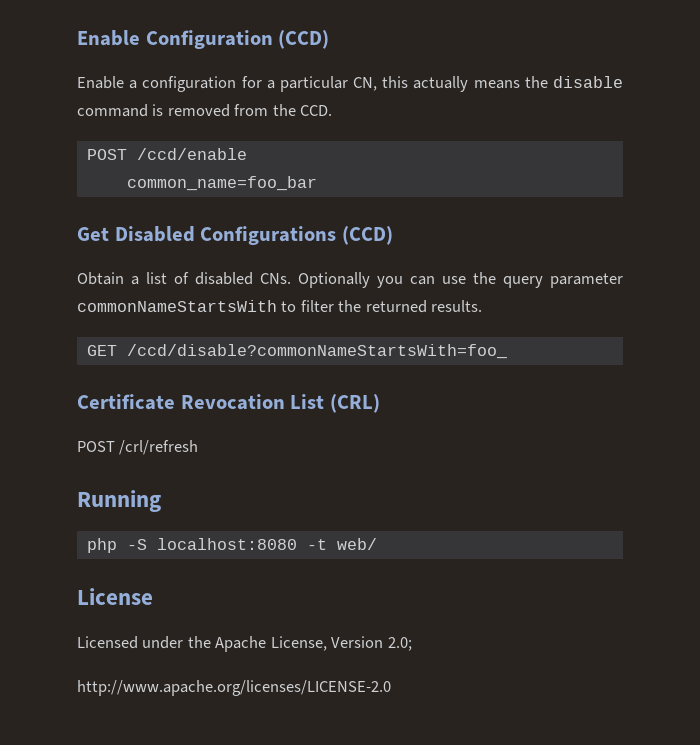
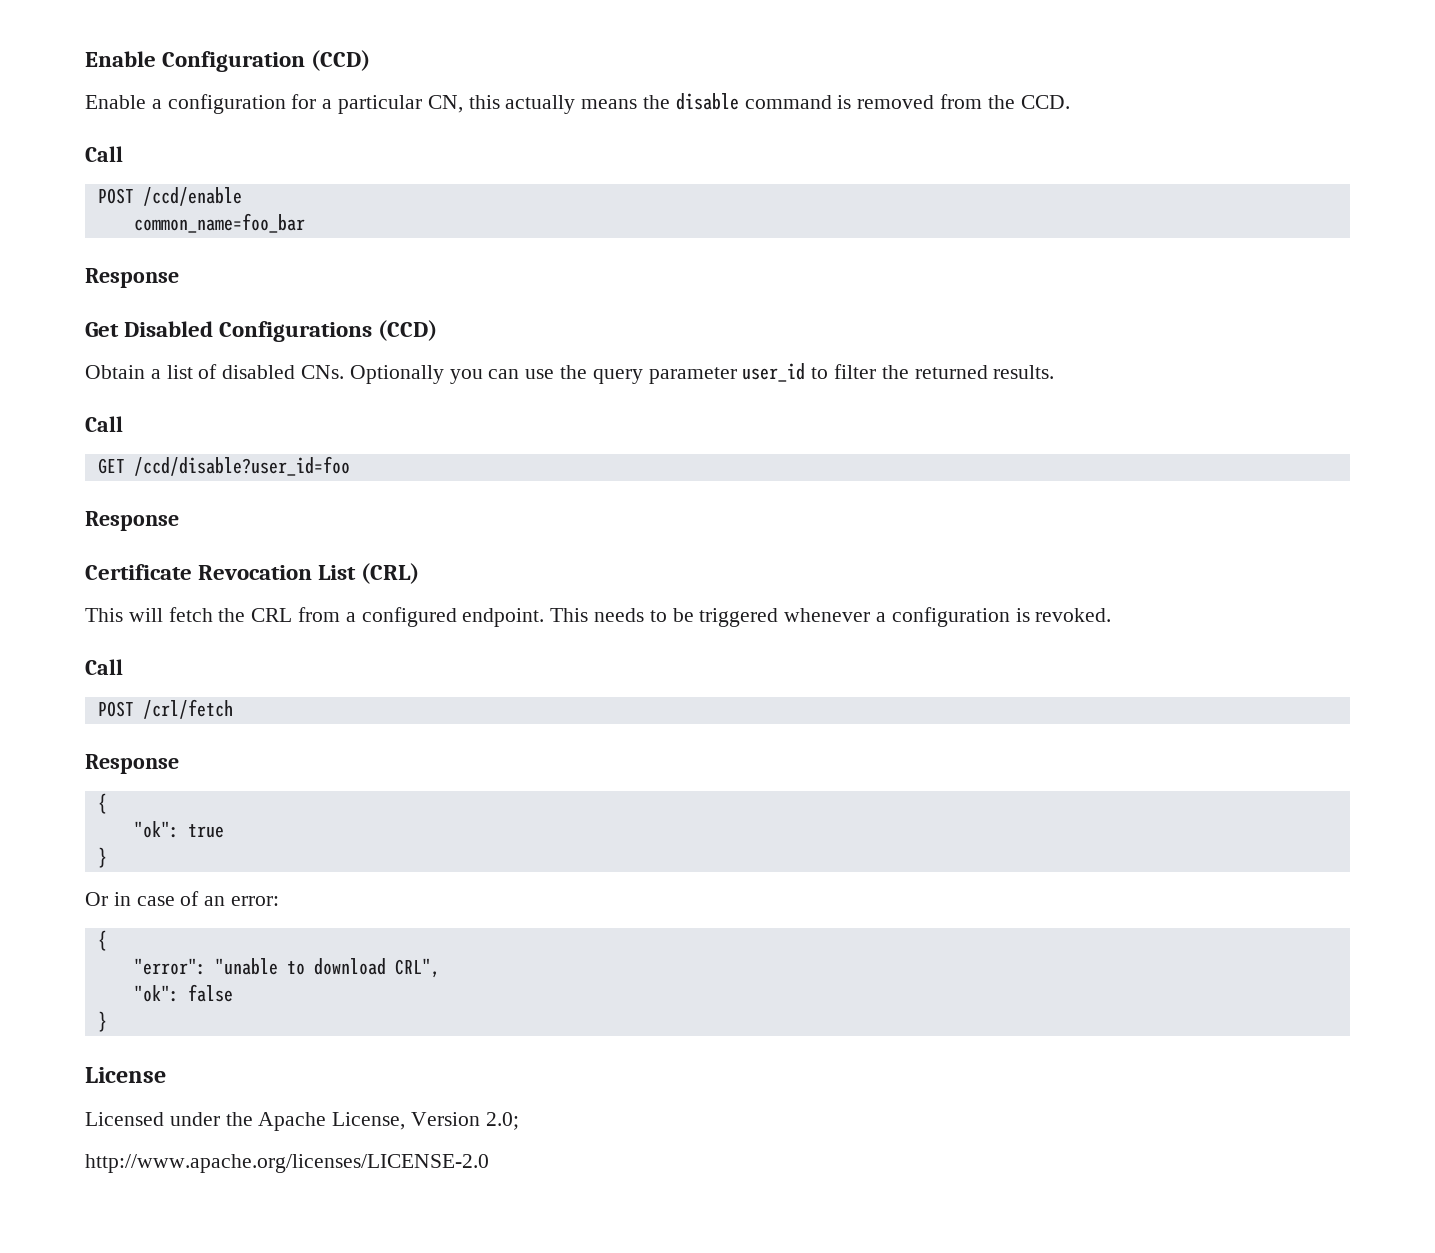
  Enable a configuration for a particular CN, this actually means the disable command is removed from the CCD.
+ Call
  common_name=foo_bar
+ Response
- Obtain a list of disabled CNs. Optionally you can use the query parameter commonNameStartsWith to filter the returned results.
+ Obtain a list of disabled CNs. Optionally you can use the query parameter user_id to filter the returned results.
+ Call
- GET /ccd/disable?commonNameStartsWith=foo_
+ GET /ccd/disable?user_id=foo
+ Response
- POST /crl/refresh
- Running
- php -S localhost:8080 -t web/
+ This will fetch the CRL from a configured endpoint. This needs to be triggered whenever a configuration is revoked.
+ Call
+ POST /crl/fetch
+ Response
+ {
+ "ok": true
+ }
+ Or in case of an error:
+ {
+ "error": "unable to download CRL",
+ "ok": false
+ }

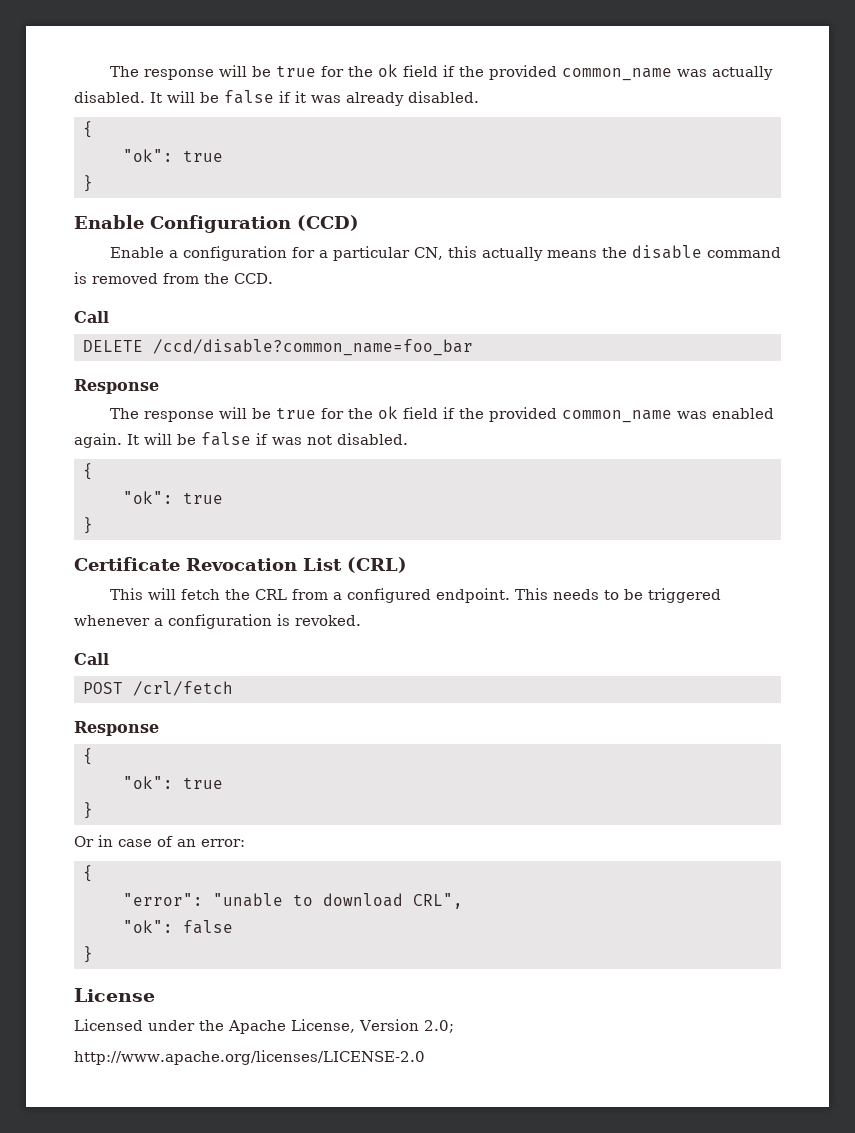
+ The response will be true for the ok field if the provided common_name was actually disabled. It will be false if it was already disabled.
+ {
+ "ok": true
+ }
- POST /ccd/enable
- common_name=foo_bar
+ DELETE /ccd/disable?common_name=foo_bar
  Response
- Get Disabled Configurations (CCD)
- Obtain a list of disabled CNs. Optionally you can use the query parameter user_id to filter the returned results.
- Call
- GET /ccd/disable?user_id=foo
- Response
+ The response will be true for the ok field if the provided common_name was enabled again. It will be false if was not disabled.
+ {
+ "ok": true
+ }

